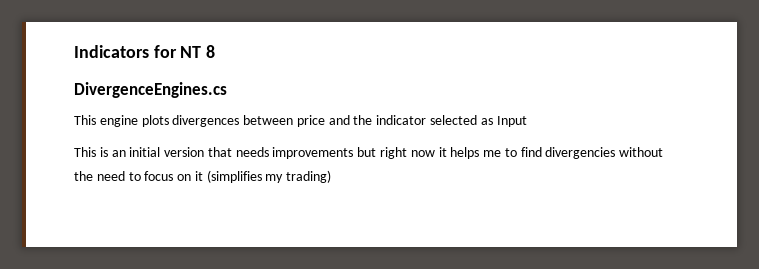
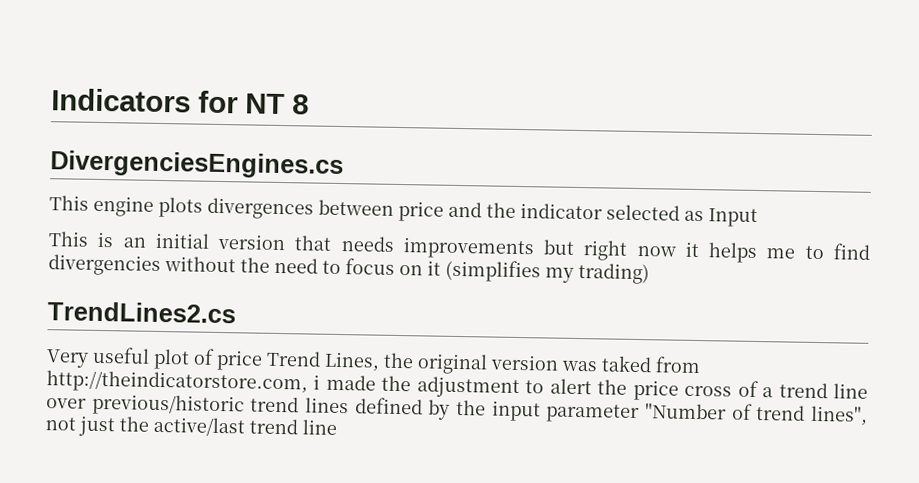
- DivergenceEngines.cs
+ DivergenciesEngines.cs
+ TrendLines2.cs
+ Very useful plot of price Trend Lines, the original version was taked from http://theindicatorstore.com, i made the adjustment to alert the price cross of a trend line over previous/historic trend lines defined by the input parameter "Number of trend lines", not just the active/last trend line

